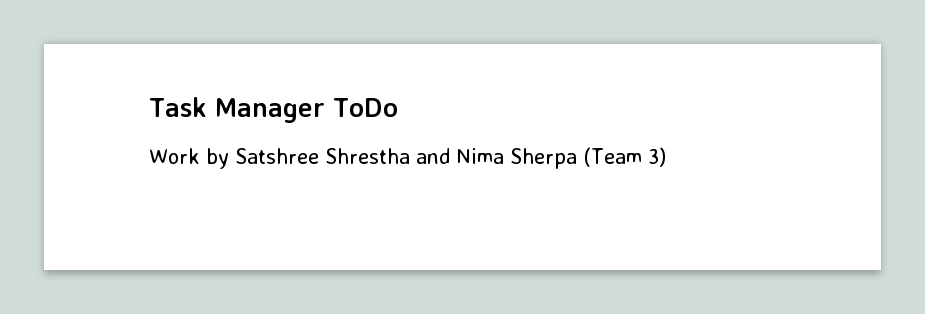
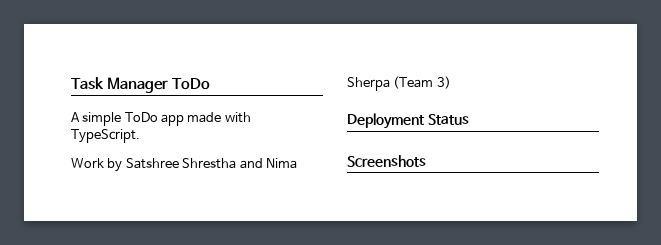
+ A simple ToDo app made with TypeScript.
+ Deployment Status
+ Screenshots

